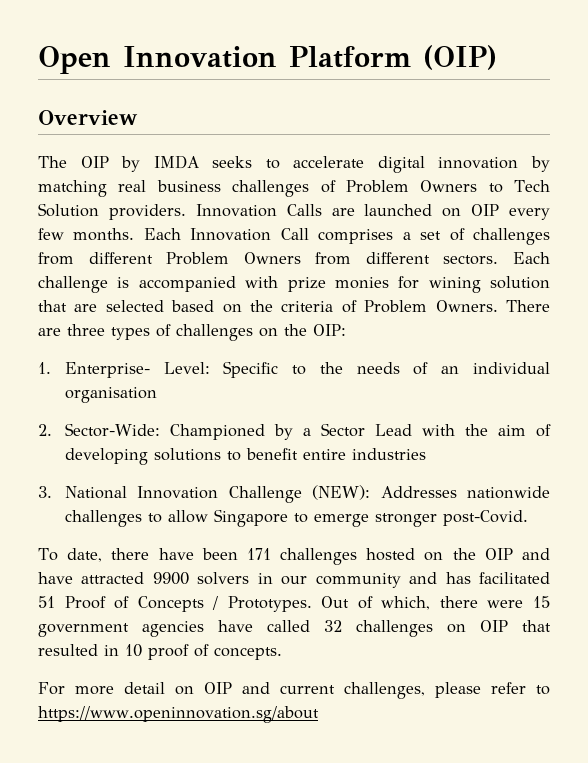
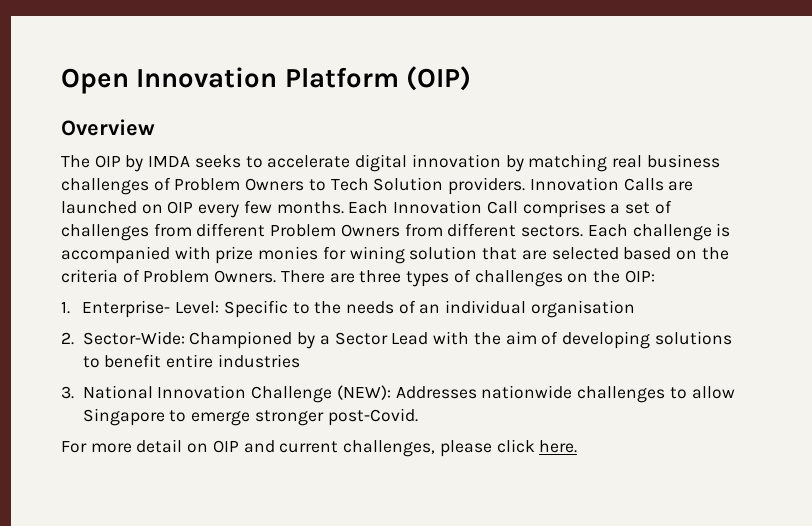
- To date, there have been 171 challenges hosted on the OIP and have attracted 9900 solvers in our community and has facilitated 51 Proof of Concepts / Prototypes. Out of which, there were 15 government agencies have called 32 challenges on OIP that resulted in 10 proof of concepts.
- For more detail on OIP and current challenges, please refer to https://www.openinnovation.sg/about
+ For more detail on OIP and current challenges, please click here.

